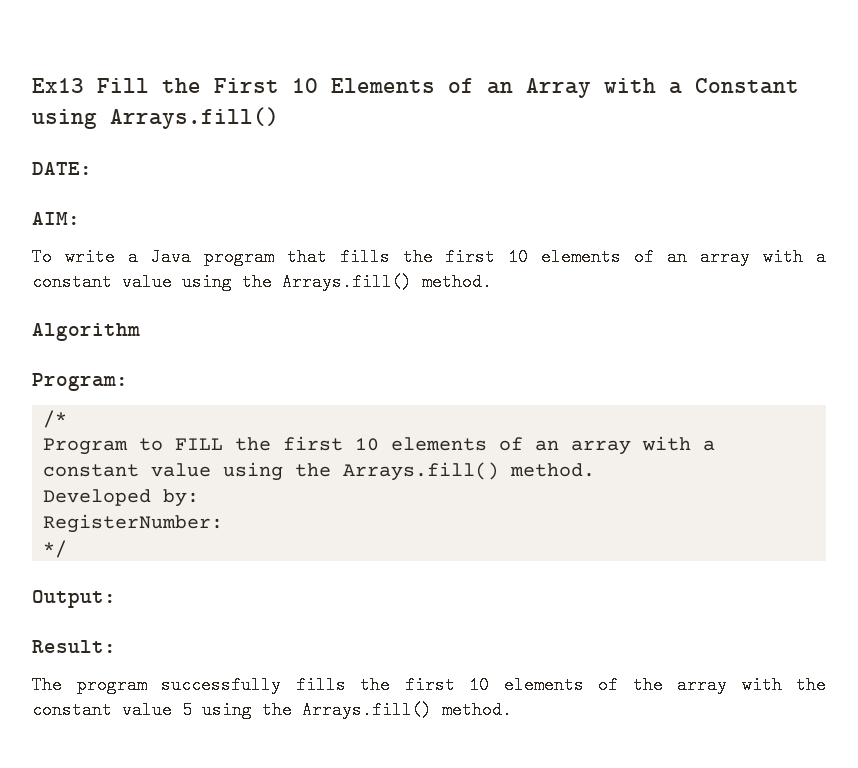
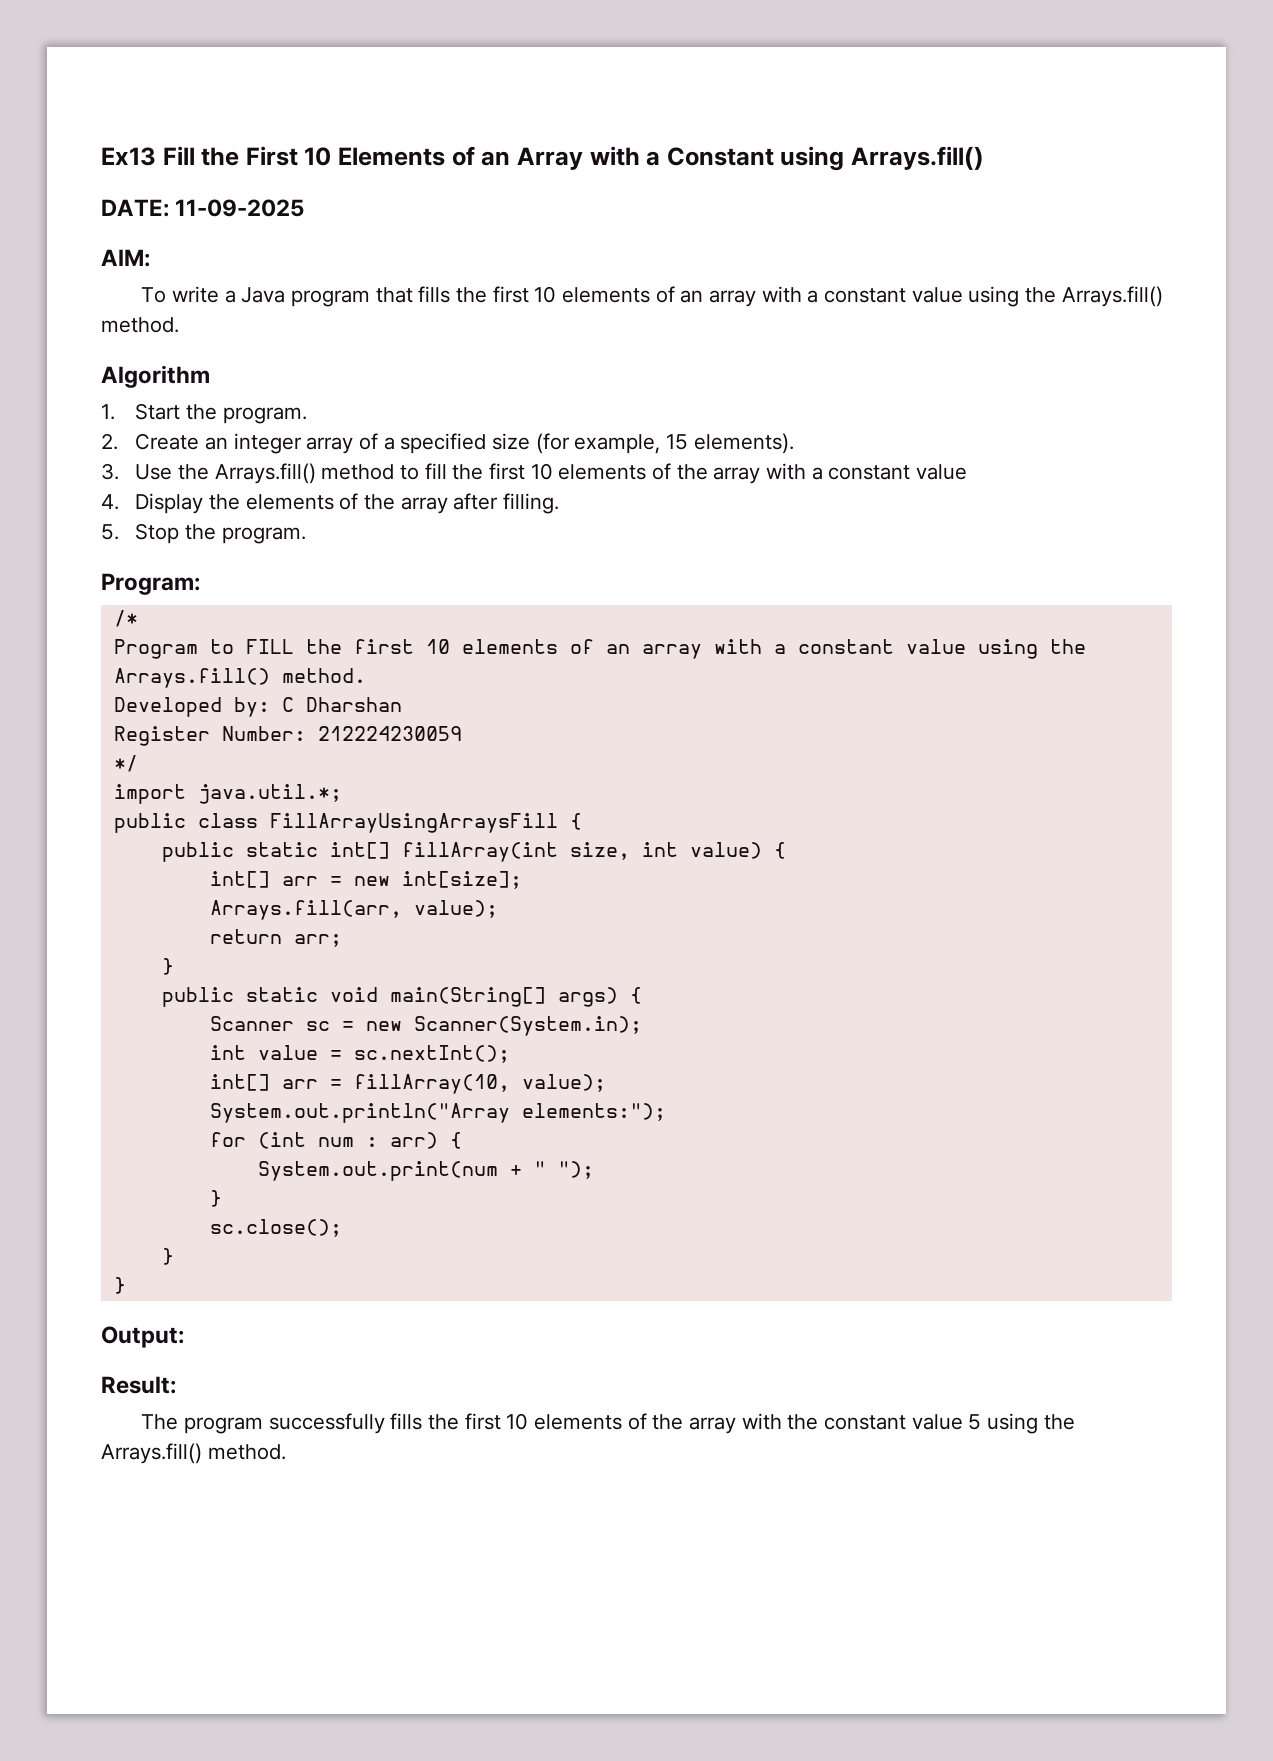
- DATE:
+ DATE: 11-09-2025
+ 1. Start the program.
+ 2. Create an integer array of a specified size (for example, 15 elements).
+ 3. Use the Arrays.fill() method to fill the first 10 elements of the array with a constant value
+ 4. Display the elements of the array after filling.
+ 5. Stop the program.
- Developed by:
- RegisterNumber:
+ Developed by: C Dharshan
+ Register Number: 212224230059
  */
+ import java.util.*;
+ public class FillArrayUsingArraysFill {
+ public static int[] fillArray(int size, int value) {
+ int[] arr = new int[size];
+ Arrays.fill(arr, value);
+ return arr;
+ }
+ public static void main(String[] args) {
+ Scanner sc = new Scanner(System.in);
+ int value = sc.nextInt();
+ int[] arr = fillArray(10, value);
+ System.out.println("Array elements:");
+ for (int num : arr) {
+ System.out.print(num + " ");
+ }
+ sc.close();
+ }
+ }

